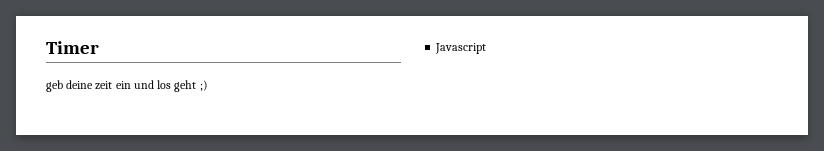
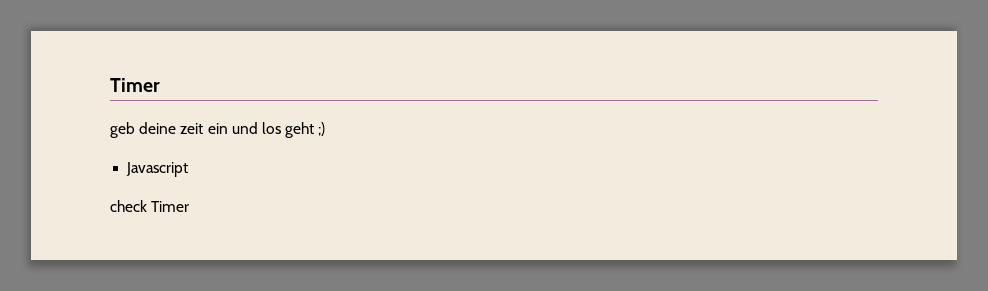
+ check Timer

